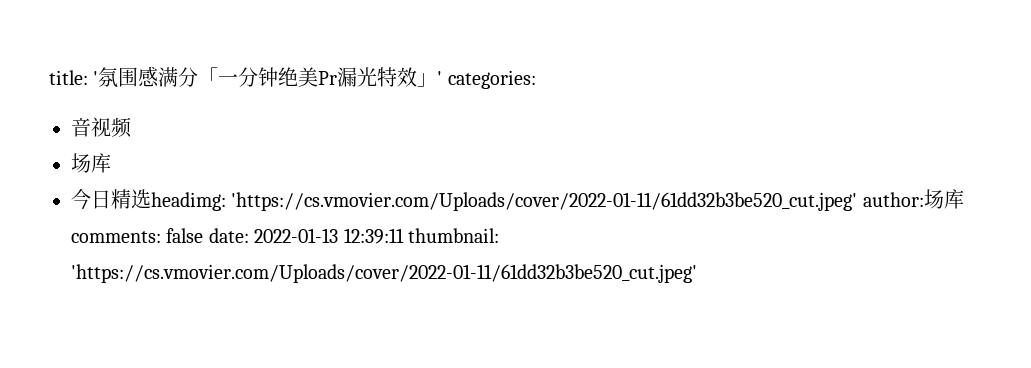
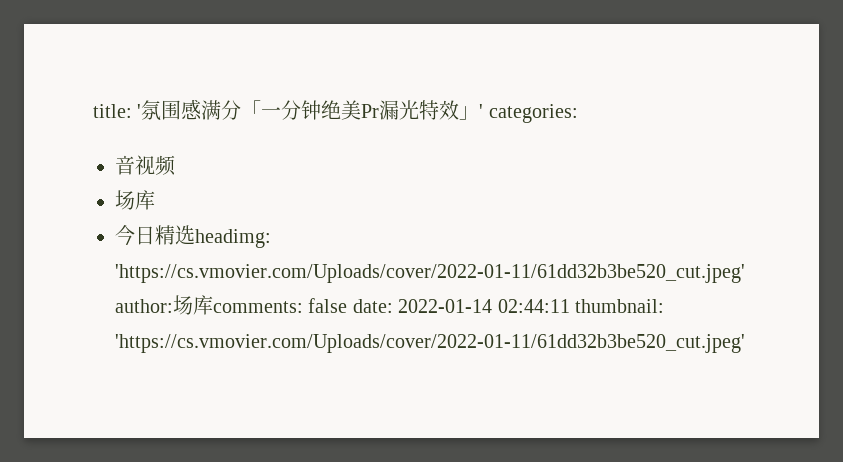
- 今日精选headimg: 'https://cs.vmovier.com/Uploads/cover/2022-01-11/61dd32b3be520_cut.jpeg' author:场库comments: false date: 2022-01-13 12:39:11 thumbnail: 'https://cs.vmovier.com/Uploads/cover/2022-01-11/61dd32b3be520_cut.jpeg'
+ 今日精选headimg: 'https://cs.vmovier.com/Uploads/cover/2022-01-11/61dd32b3be520_cut.jpeg' author:场库comments: false date: 2022-01-14 02:44:11 thumbnail: 'https://cs.vmovier.com/Uploads/cover/2022-01-11/61dd32b3be520_cut.jpeg'

